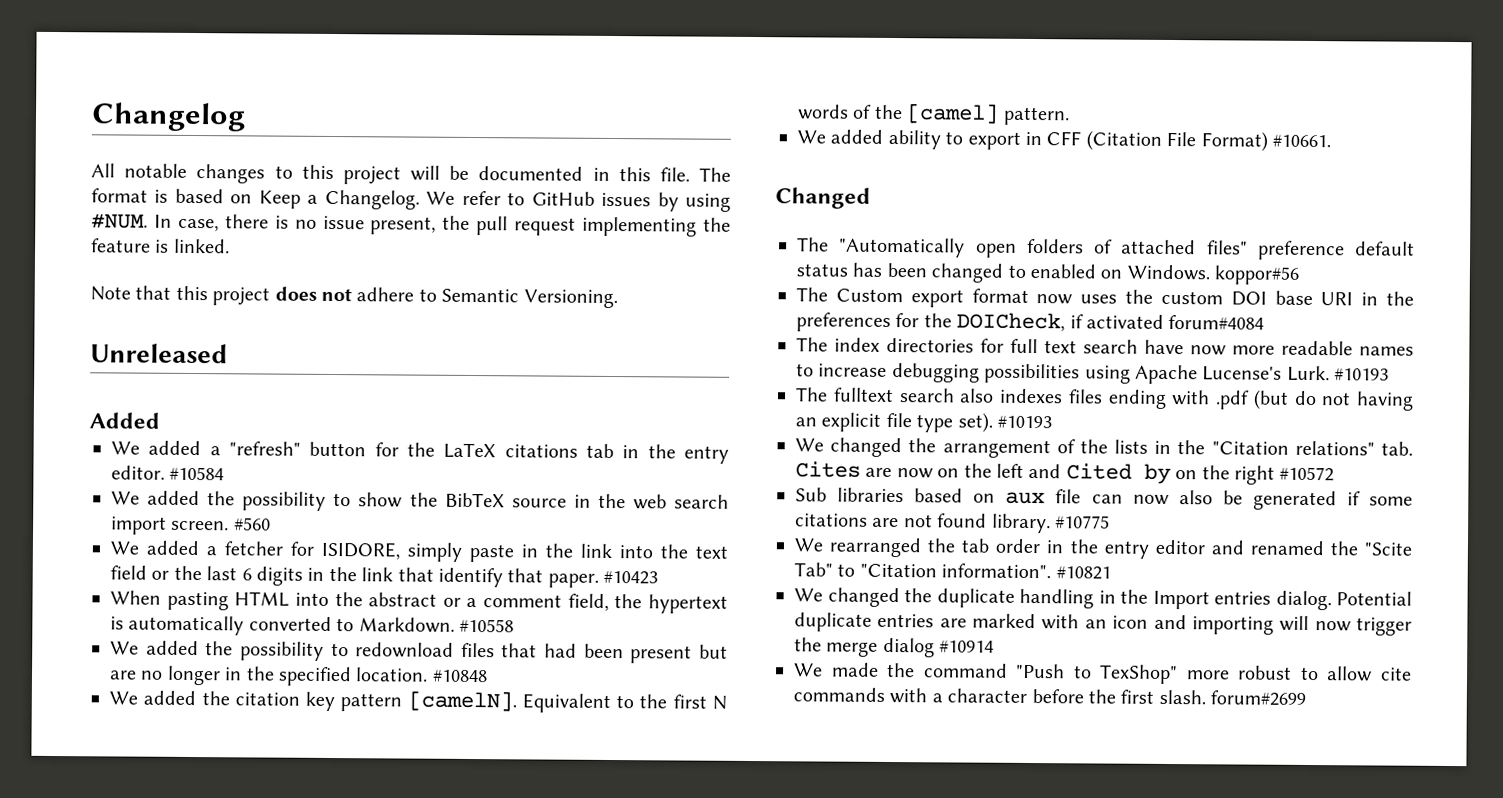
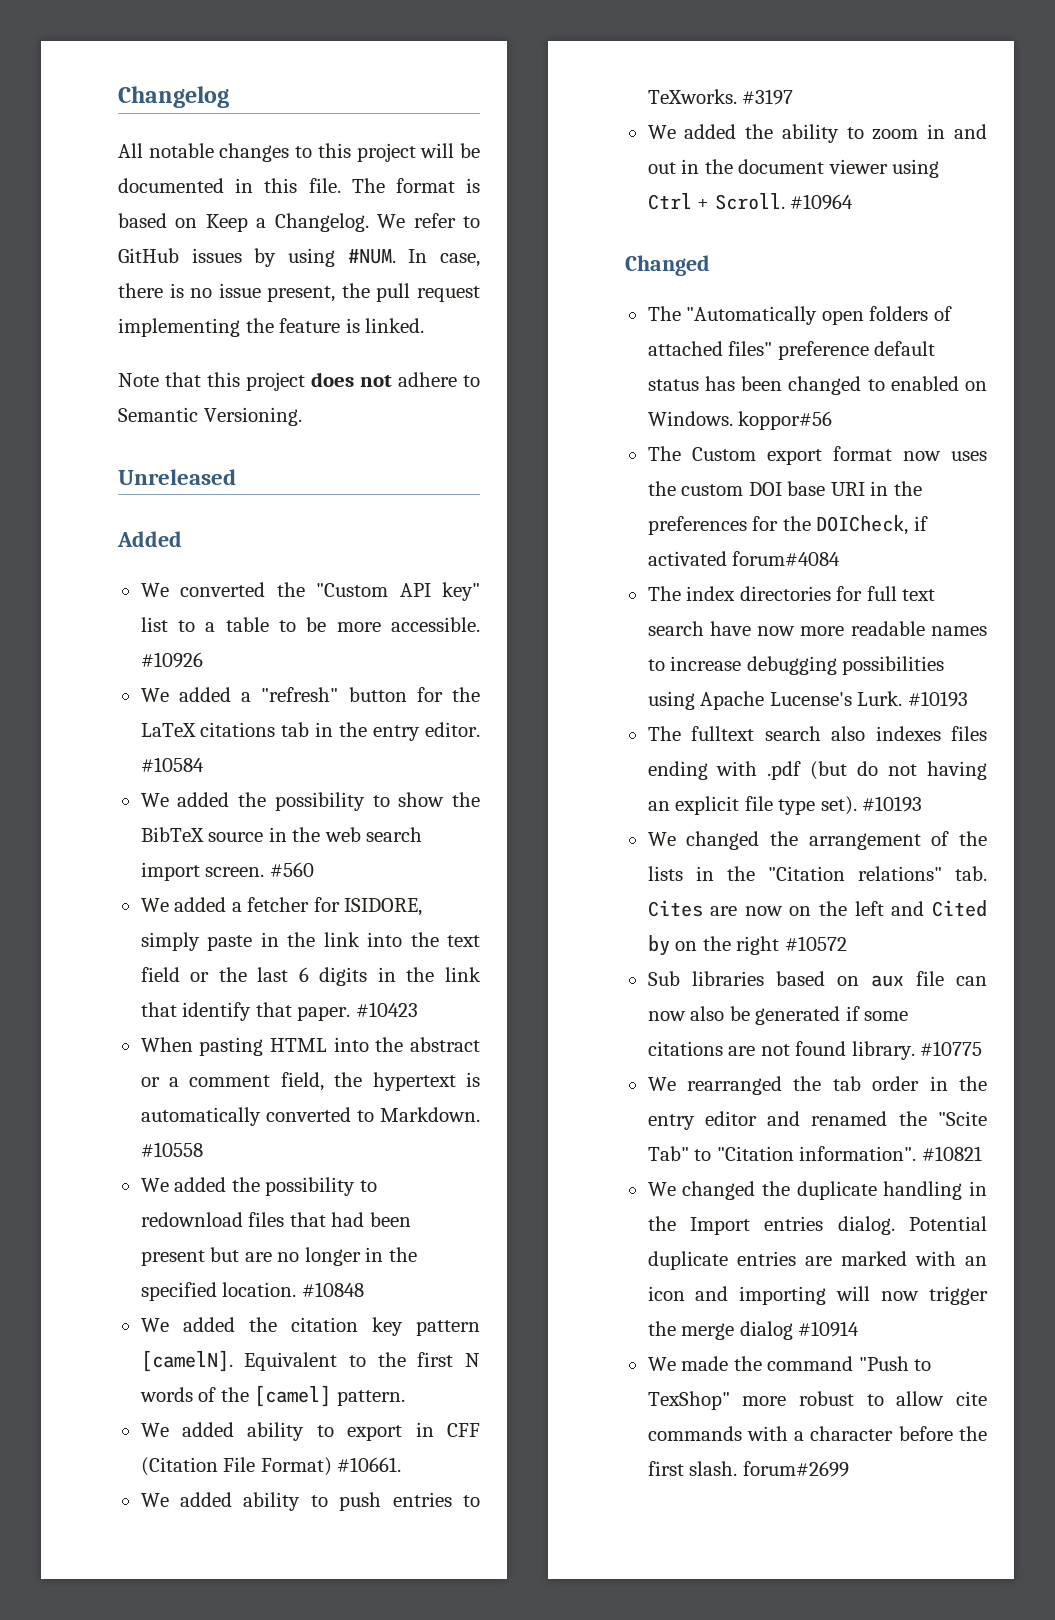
+ We converted the "Custom API key" list to a table to be more accessible. #10926
+ We added ability to push entries to TeXworks. #3197
+ We added the ability to zoom in and out in the document viewer using Ctrl + Scroll. #10964

